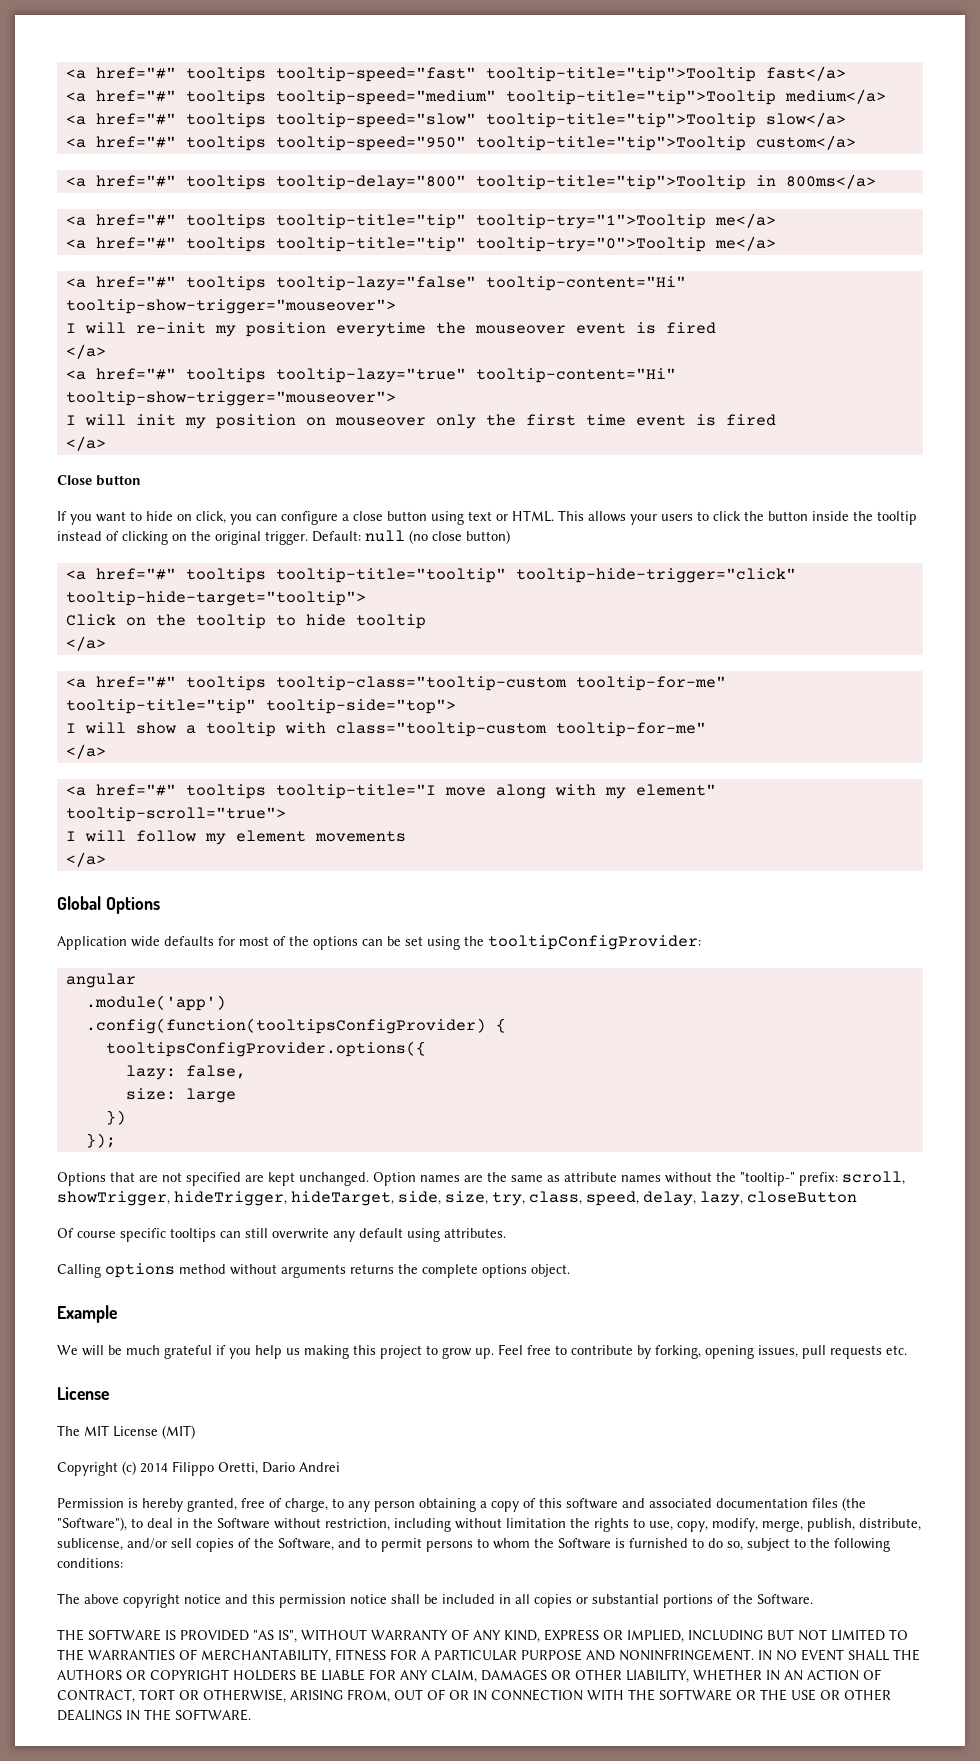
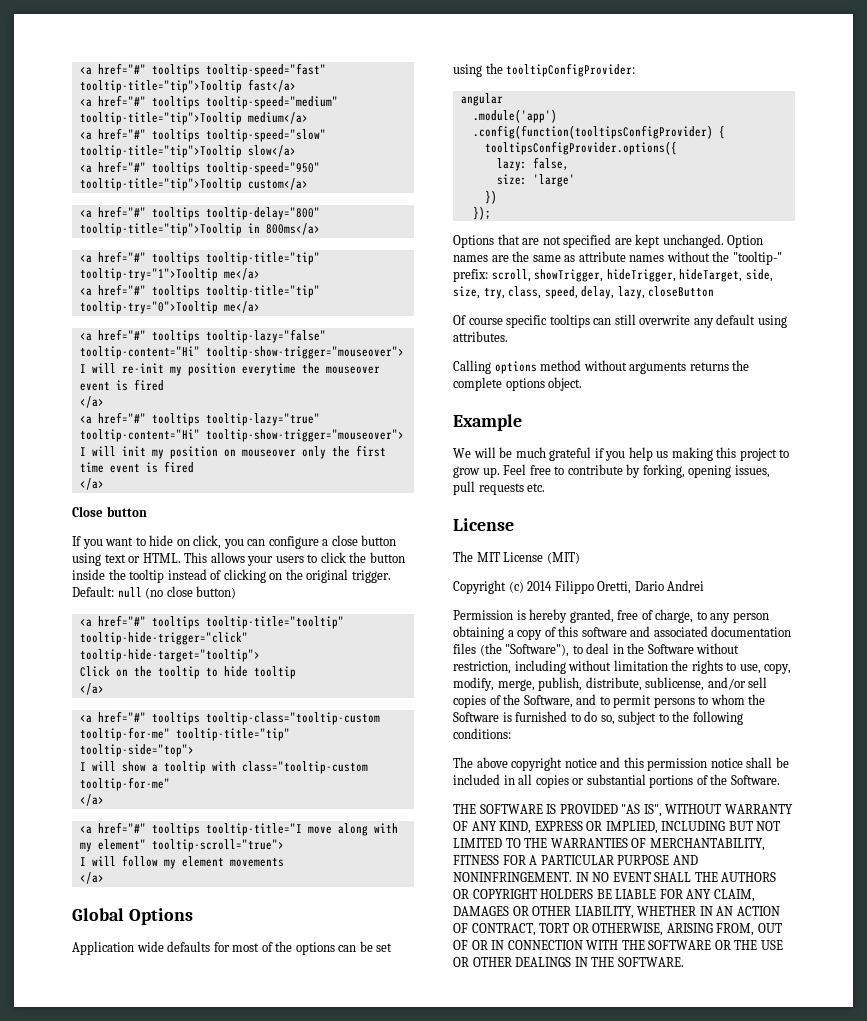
- size: large
+ size: 'large'

